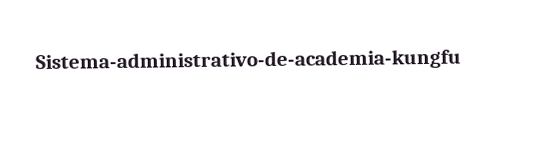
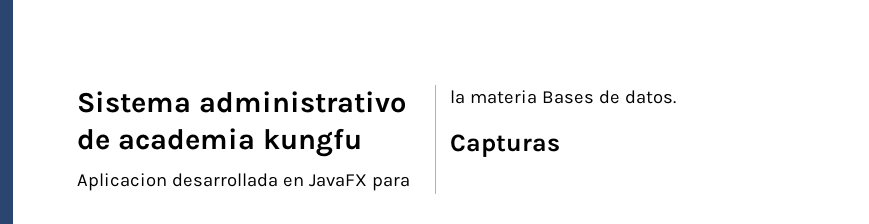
- Sistema-administrativo-de-academia-kungfu
+ Sistema administrativo de academia kungfu
+ Aplicacion desarrollada en JavaFX para la materia Bases de datos.
+ Capturas

